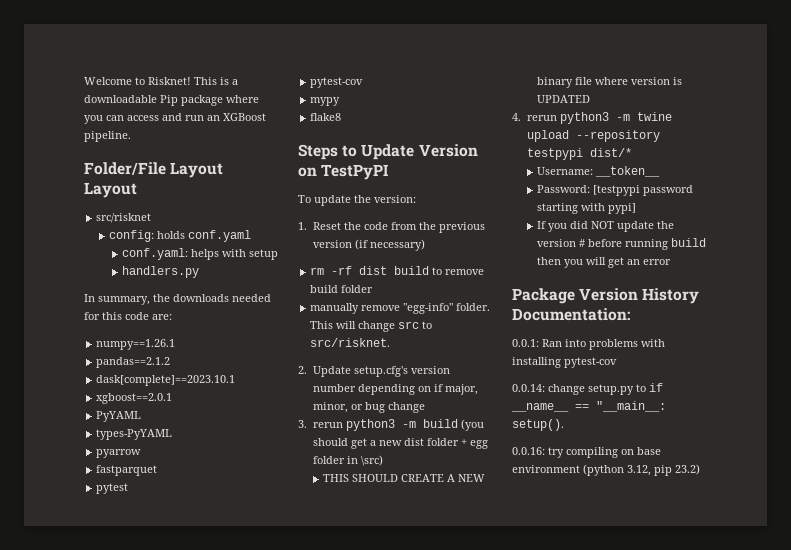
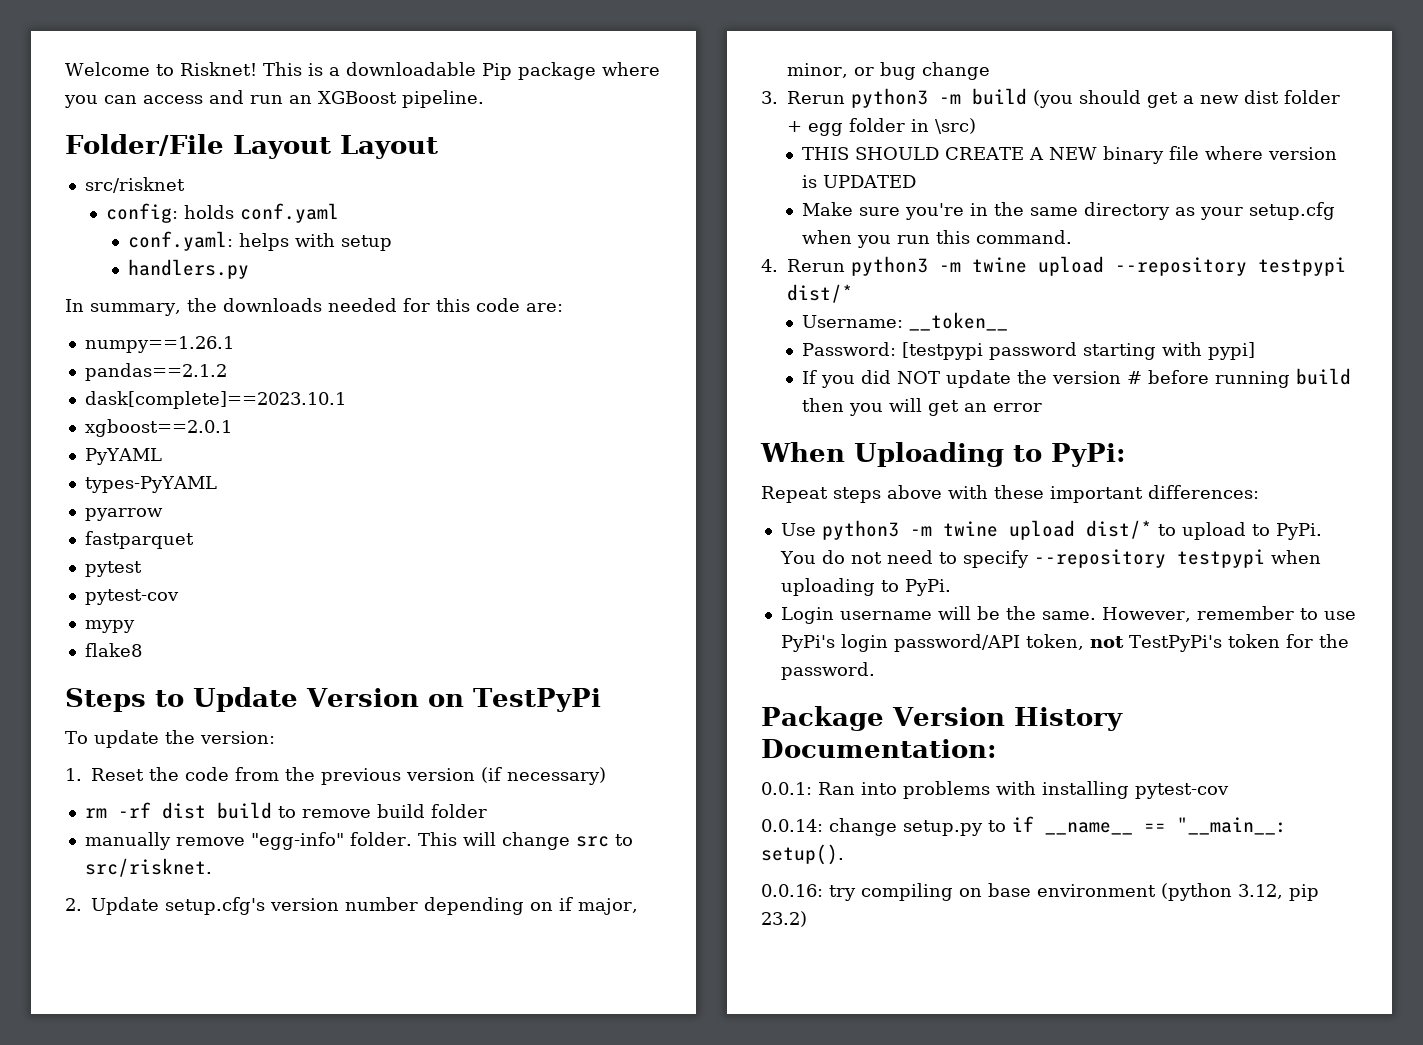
- Steps to Update Version on TestPyPI
+ Steps to Update Version on TestPyPi
- 3. rerun python3 -m build (you should get a new dist folder + egg folder in \src)
+ 3. Rerun python3 -m build (you should get a new dist folder + egg folder in \src)
+ Make sure you're in the same directory as your setup.cfg when you run this command.
- 4. rerun python3 -m twine upload --repository testpypi dist/*
+ 4. Rerun python3 -m twine upload --repository testpypi dist/*
+ When Uploading to PyPi:
+ Repeat steps above with these important differences:
+ Use python3 -m twine upload dist/* to upload to PyPi. You do not need to specify --repository testpypi when uploading to PyPi.
+ Login username will be the same. However, remember to use PyPi's login password/API token, not TestPyPi's token for the password.

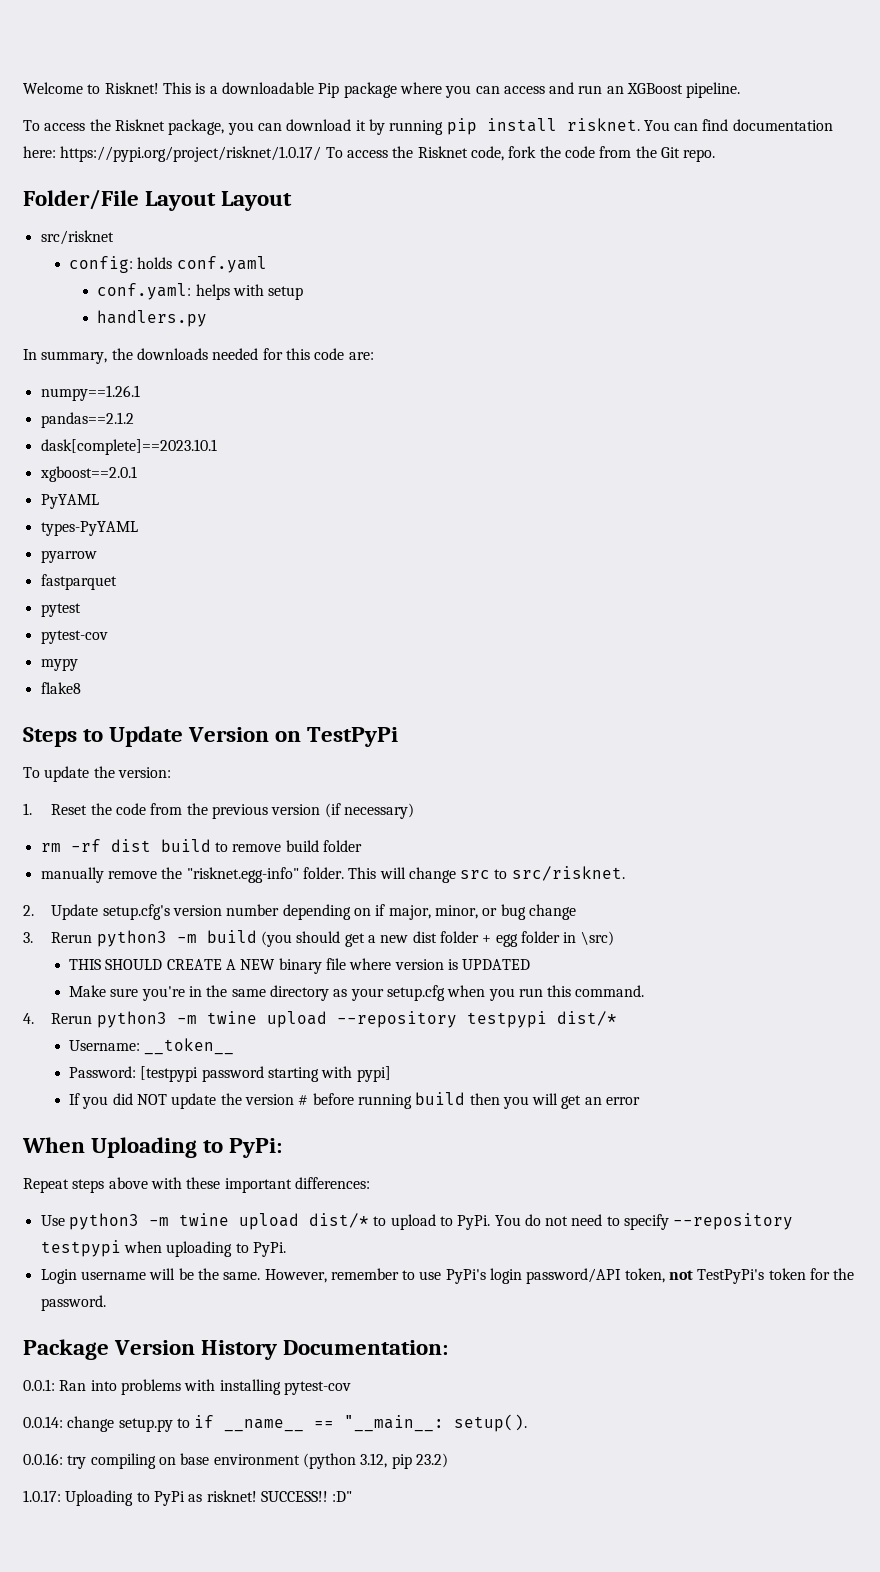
+ To access the Risknet package, you can download it by running pip install risknet. You can find documentation here: https://pypi.org/project/risknet/1.0.17/ To access the Risknet code, fork the code from the Git repo.
- manually remove "egg-info" folder.
+ manually remove the "risknet.egg-info" folder.
+ 1.0.17: Uploading to PyPi as risknet! SUCCESS!! :D"

